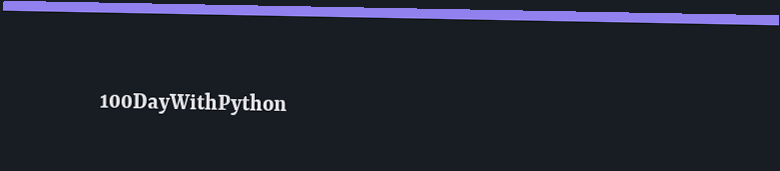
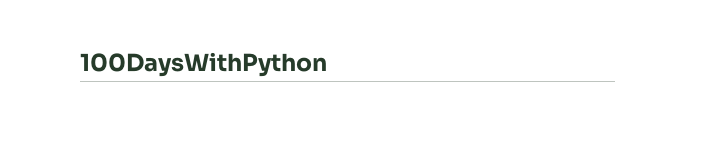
- 100DayWithPython
+ 100DaysWithPython

